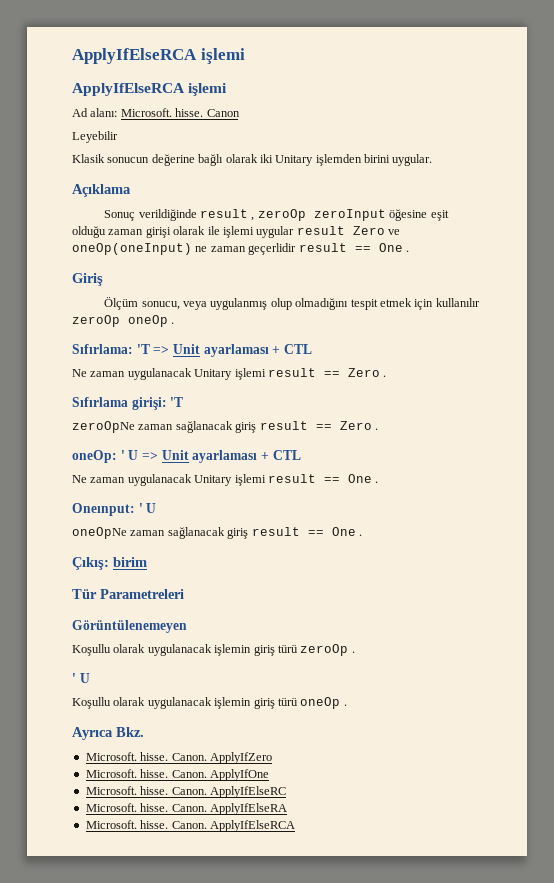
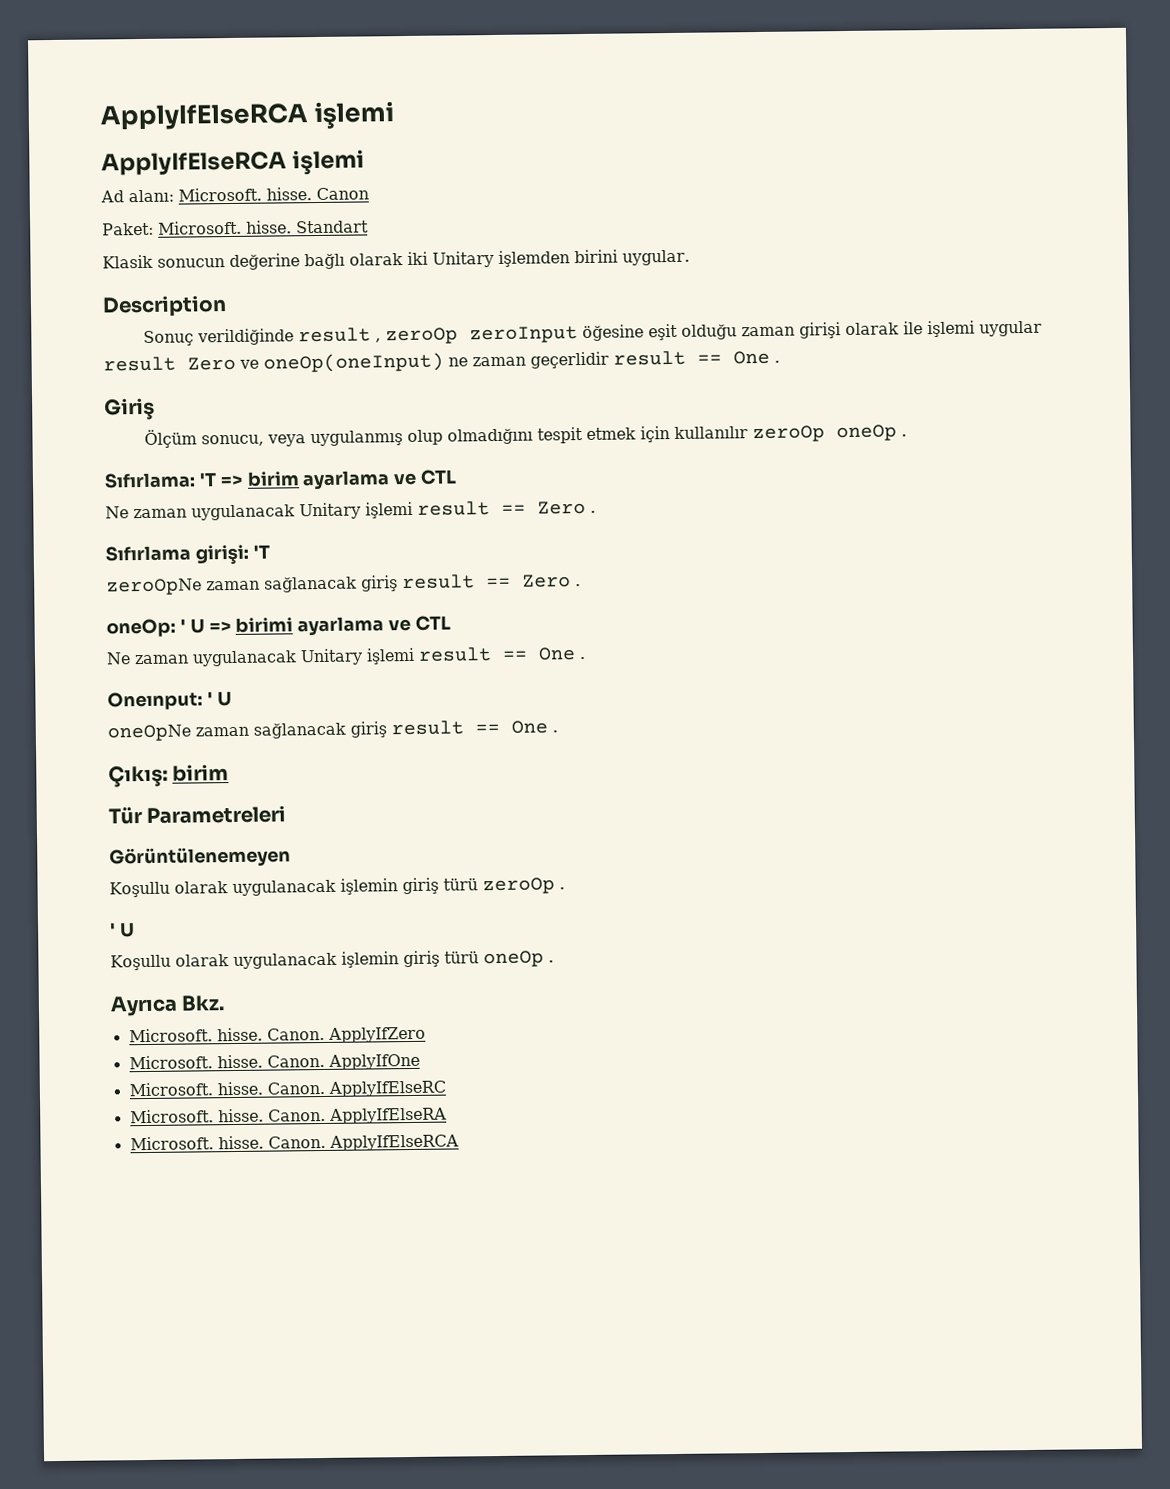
- Leyebilir
+ Paket: Microsoft. hisse. Standart
- Açıklama
+ Description
- Sıfırlama: 'T => Unit ayarlaması + CTL
+ Sıfırlama: 'T => birim ayarlama ve CTL
- oneOp: ' U => Unit ayarlaması + CTL
+ oneOp: ' U => birimi ayarlama ve CTL

